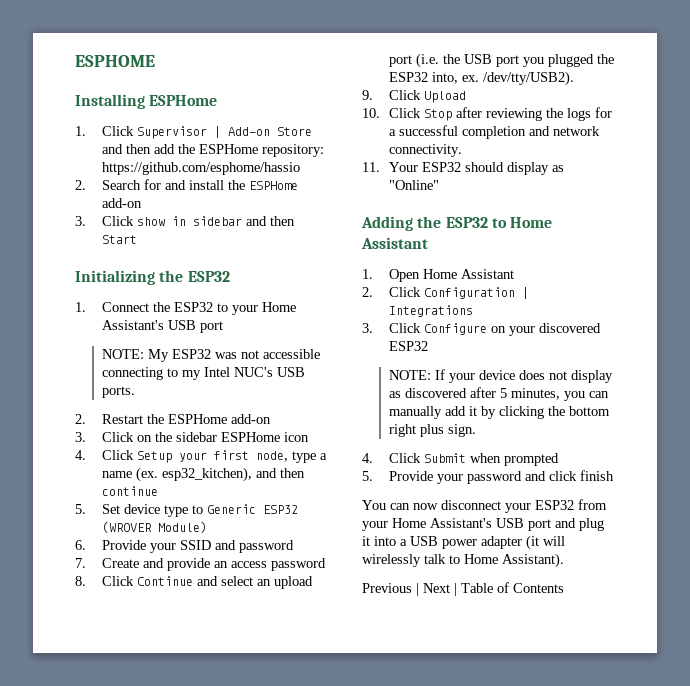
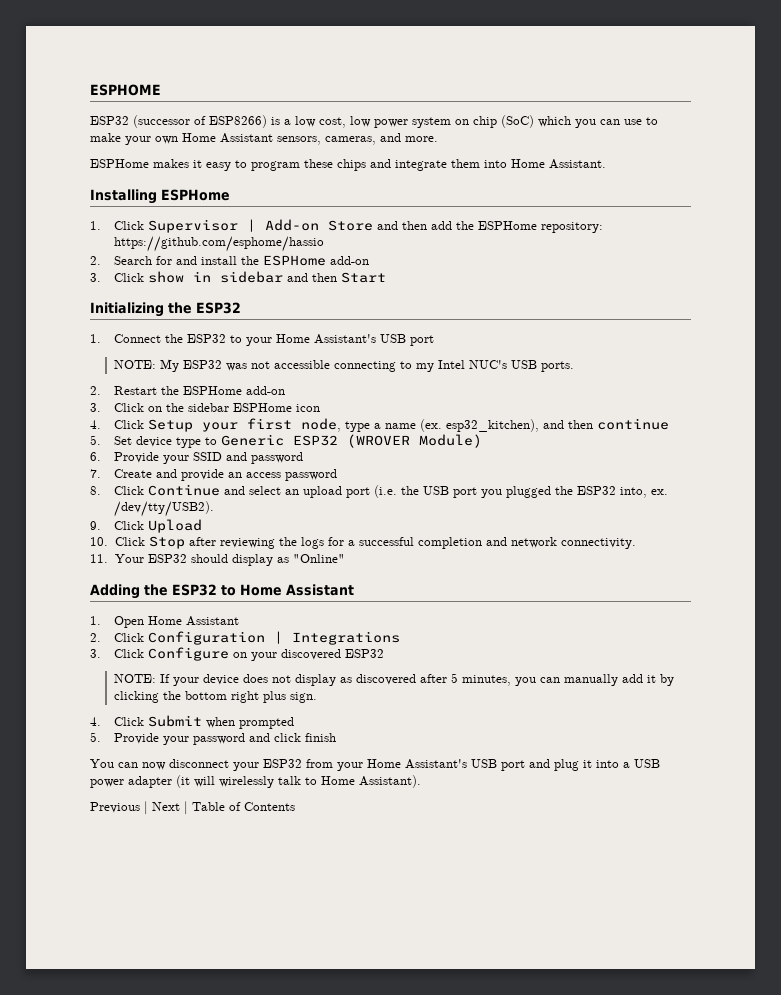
+ ESP32 (successor of ESP8266) is a low cost, low power system on chip (SoC) which you can use to make your own Home Assistant sensors, cameras, and more.
+ ESPHome makes it easy to program these chips and integrate them into Home Assistant.

